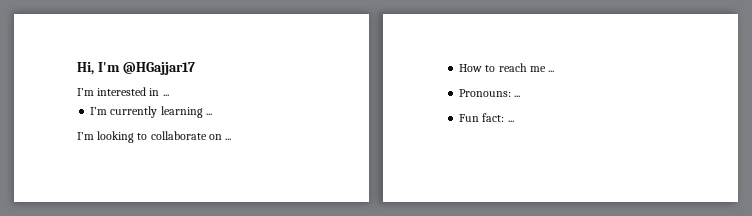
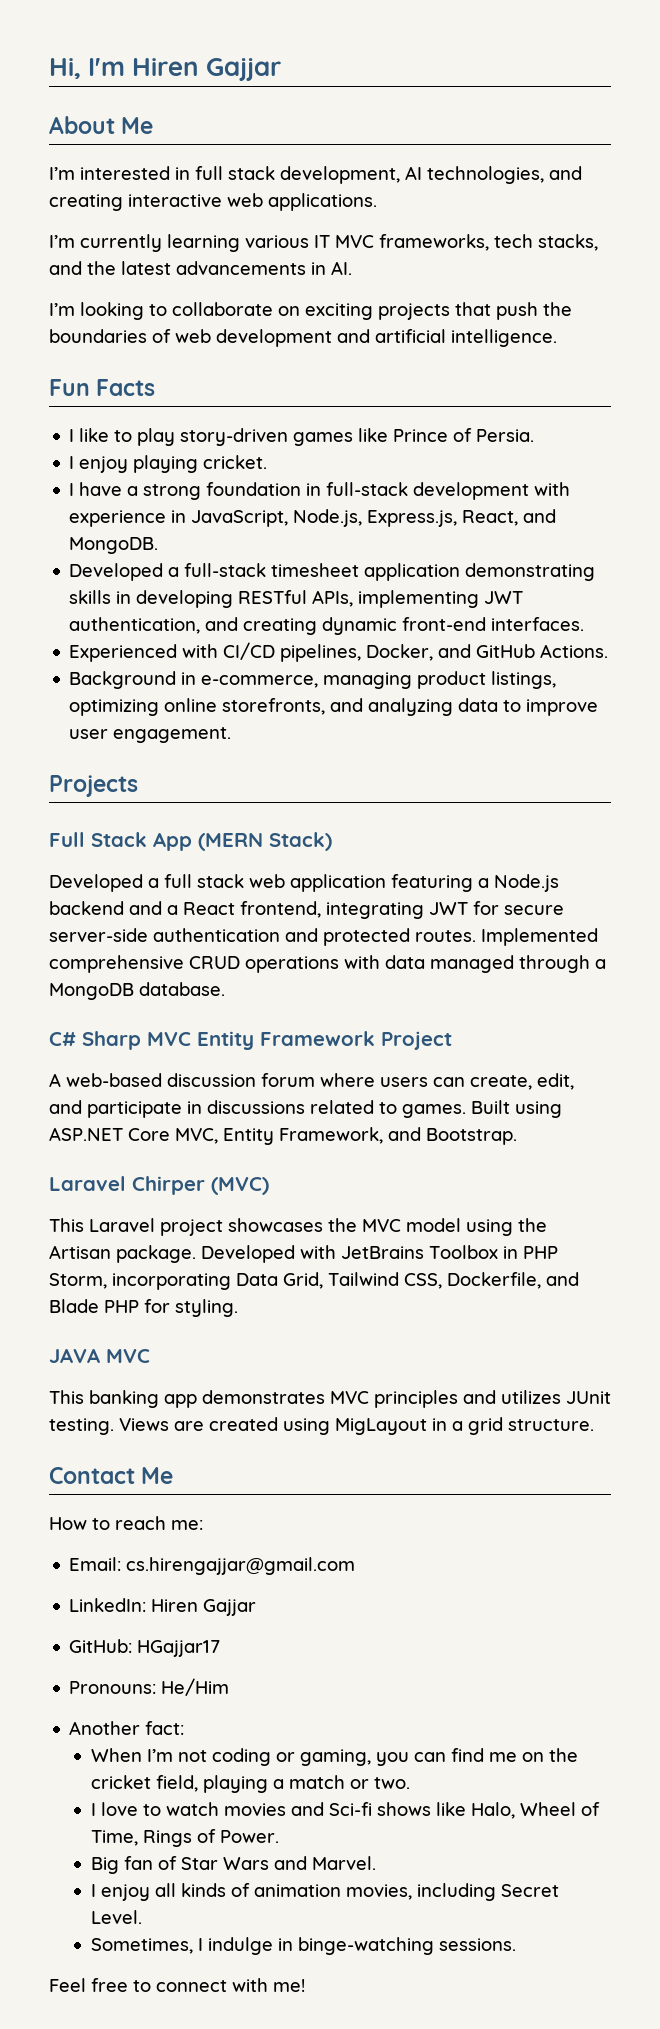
- Hi, I'm @HGajjar17
+ Hi, I'm Hiren Gajjar
+ About Me
- I’m interested in ...
- I’m currently learning ...
+ I’m interested in full stack development, AI technologies, and creating interactive web applications.
+ I’m currently learning various IT MVC frameworks, tech stacks, and the latest advancements in AI.
- I’m looking to collaborate on ...
- How to reach me ...
+ I’m looking to collaborate on exciting projects that push the boundaries of web development and artificial intelligence.
+ Fun Facts
+ I like to play story-driven games like Prince of Persia.
+ I enjoy playing cricket.
+ I have a strong foundation in full-stack development with experience in JavaScript, Node.js, Express.js, React, and MongoDB.
+ Developed a full-stack timesheet application demonstrating skills in developing RESTful APIs, implementing JWT authentication, and creating dynamic front-end interfaces.
+ Experienced with CI/CD pipelines, Docker, and GitHub Actions.
+ Background in e-commerce, managing product listings, optimizing online storefronts, and analyzing data to improve user engagement.
+ Projects
+ Full Stack App (MERN Stack)
+ Developed a full stack web application featuring a Node.js backend and a React frontend, integrating JWT for secure server-side authentication and protected routes. Implemented comprehensive CRUD operations with data managed through a MongoDB database.
+ C# Sharp MVC Entity Framework Project
+ A web-based discussion forum where users can create, edit, and participate in discussions related to games. Built using ASP.NET Core MVC, Entity Framework, and Bootstrap.
+ Laravel Chirper (MVC)
+ This Laravel project showcases the MVC model using the Artisan package. Developed with JetBrains Toolbox in PHP Storm, incorporating Data Grid, Tailwind CSS, Dockerfile, and Blade PHP for styling.
+ JAVA MVC
+ This banking app demonstrates MVC principles and utilizes JUnit testing. Views are created using MigLayout in a grid structure.
+ Contact Me
+ How to reach me:
+ Email: cs.hirengajjar@gmail.com
+ LinkedIn: Hiren Gajjar
+ GitHub: HGajjar17
- Pronouns: ...
- Fun fact: ...
+ Pronouns: He/Him
+ Another fact:
+ When I’m not coding or gaming, you can find me on the cricket field, playing a match or two.
+ I love to watch movies and Sci-fi shows like Halo, Wheel of Time, Rings of Power.
+ Big fan of Star Wars and Marvel.
+ I enjoy all kinds of animation movies, including Secret Level.
+ Sometimes, I indulge in binge-watching sessions.
+ Feel free to connect with me!

